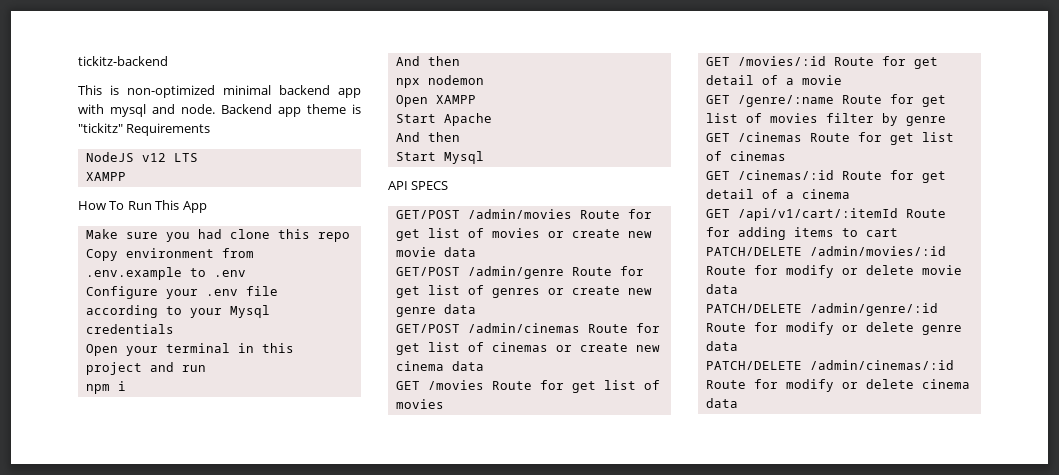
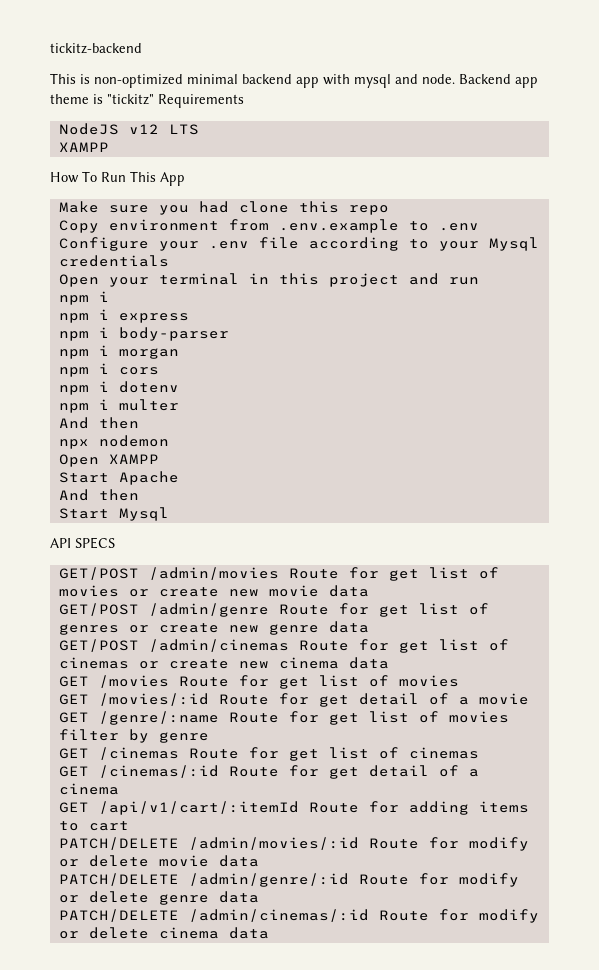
+ npm i express
+ npm i body-parser
+ npm i morgan
+ npm i cors
+ npm i dotenv
+ npm i multer

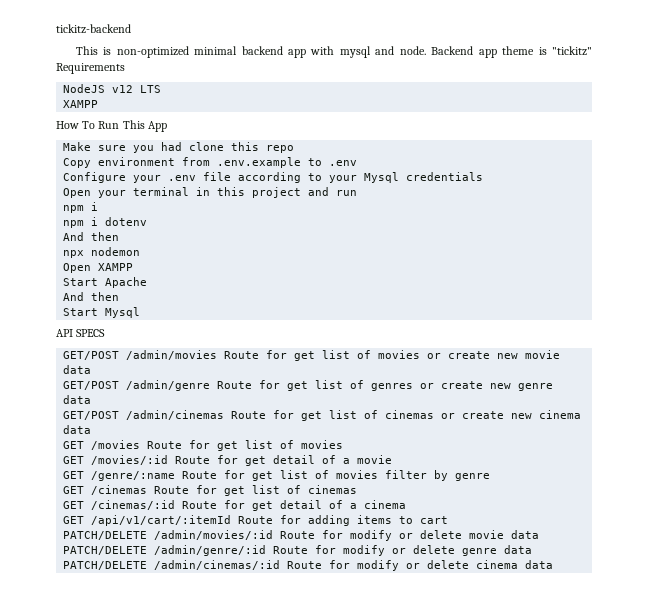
- npm i express
- npm i body-parser
- npm i morgan
- npm i cors
- npm i multer

